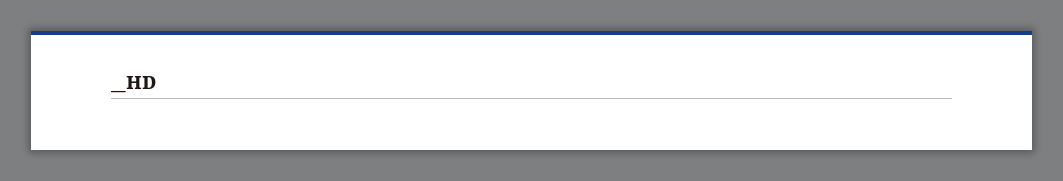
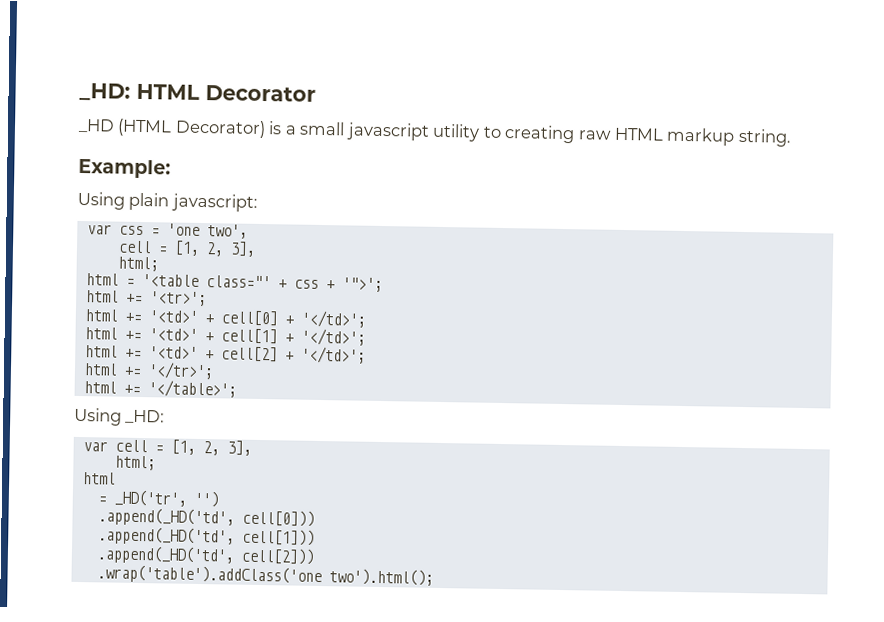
- _HD
+ _HD: HTML Decorator
+ _HD (HTML Decorator) is a small javascript utility to creating raw HTML markup string.
+ Example:
+ Using plain javascript:
+ var css = 'one two',
+ cell = [1, 2, 3],
+ html;
+ html = '<table class="' + css + '">';
+ html += '<tr>';
+ html += '<td>' + cell[0] + '</td>';
+ html += '<td>' + cell[1] + '</td>';
+ html += '<td>' + cell[2] + '</td>';
+ html += '</tr>';
+ html += '</table>';
+ Using _HD:
+ var cell = [1, 2, 3],
+ html;
+ html
+ = _HD('tr', '')
+ .append(_HD('td', cell[0]))
+ .append(_HD('td', cell[1]))
+ .append(_HD('td', cell[2]))
+ .wrap('table').addClass('one two').html();

